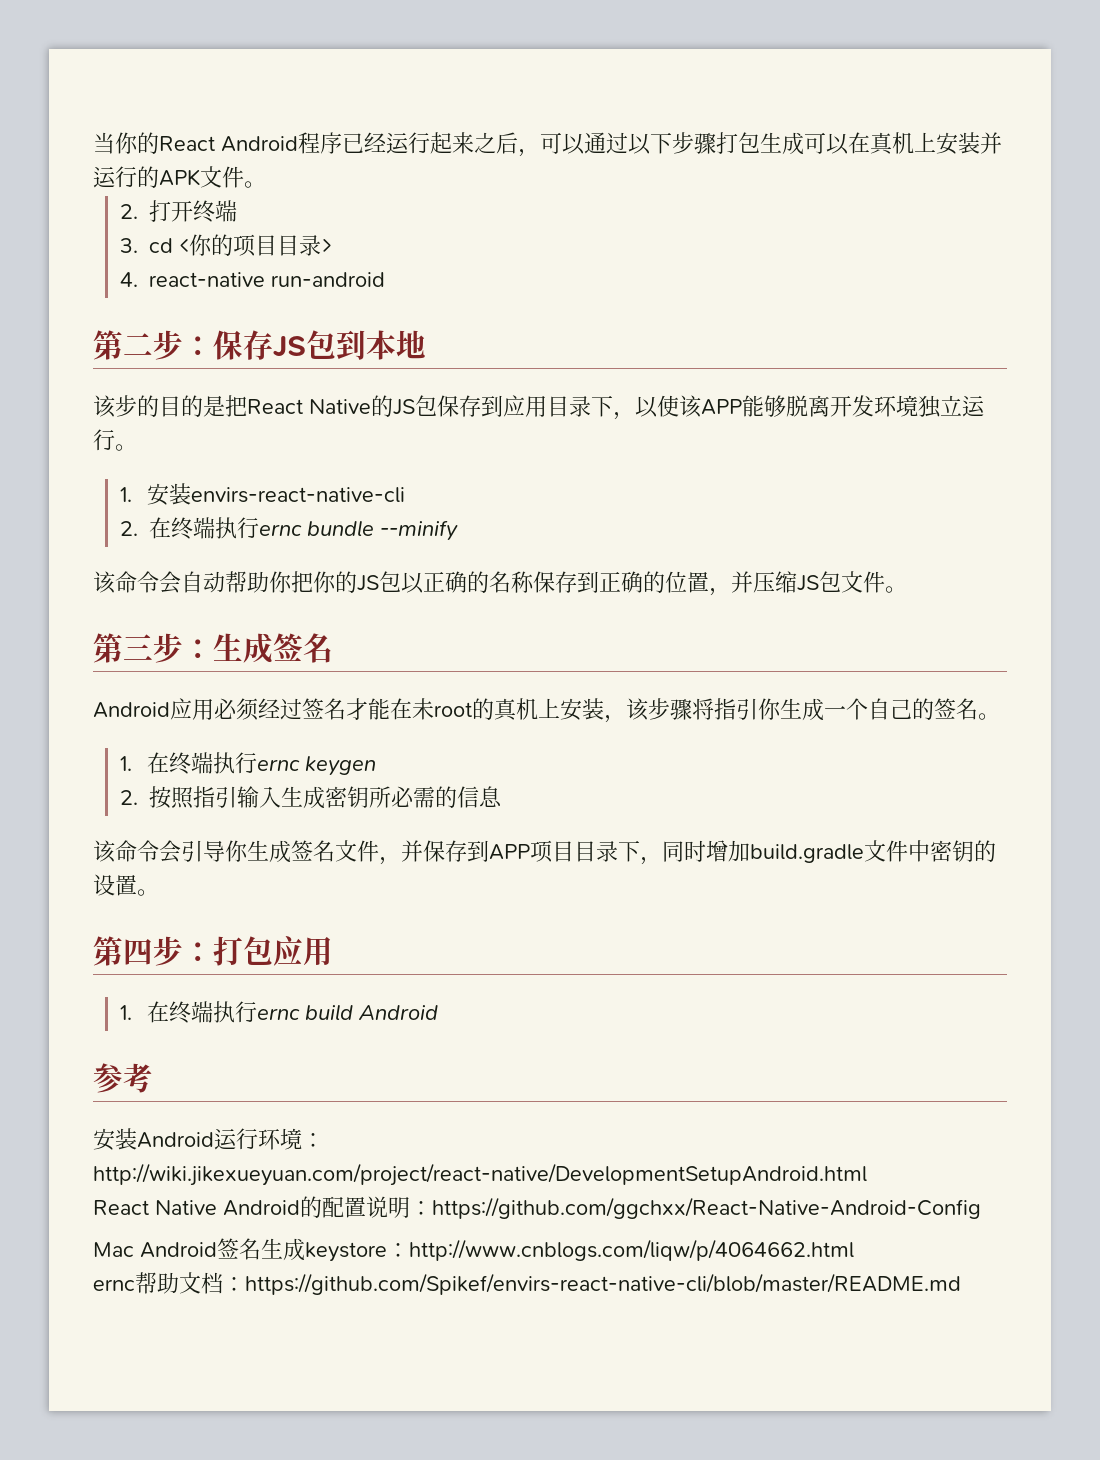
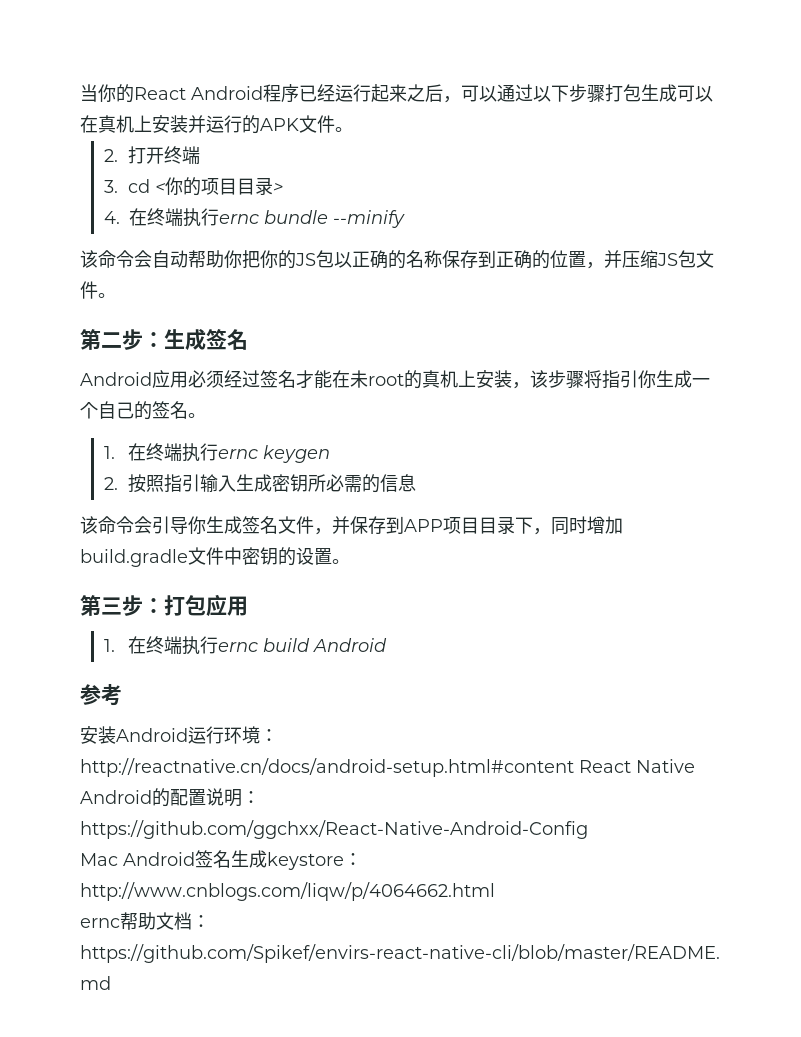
- 4. react-native run-android
- 第二步：保存JS包到本地
- 该步的目的是把React Native的JS包保存到应用目录下，以使该APP能够脱离开发环境独立运行。
- 1.安装envirs-react-native-cli
- 2.在终端执行ernc bundle --minify
+ 4.在终端执行ernc bundle --minify
- 第三步：生成签名
+ 第二步：生成签名
- 第四步：打包应用
+ 第三步：打包应用
- 安装Android运行环境：http://wiki.jikexueyuan.com/project/react-native/DevelopmentSetupAndroid.html
- React Native Android的配置说明：https://github.com/ggchxx/React-Native-Android-Config
+ 安装Android运行环境：http://reactnative.cn/docs/android-setup.html#content React Native Android的配置说明：https://github.com/ggchxx/React-Native-Android-Config

